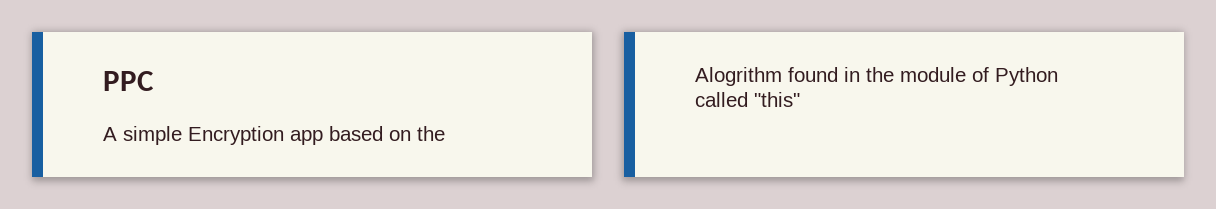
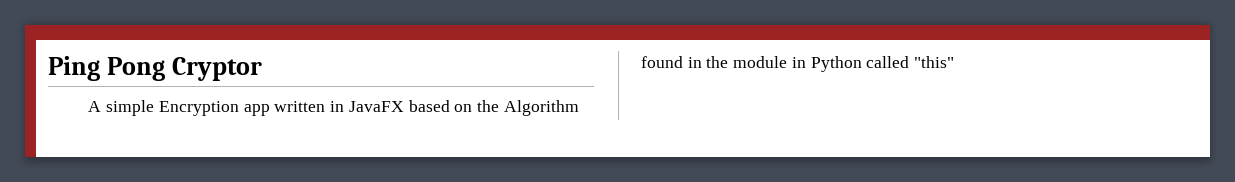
- PPC
+ Ping Pong Cryptor
- A simple Encryption app based on the Alogrithm found in the module of Python called "this"
+ A simple Encryption app written in JavaFX based on the Algorithm found in the module in Python called "this"

